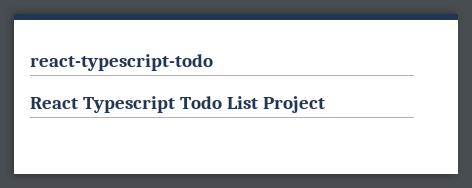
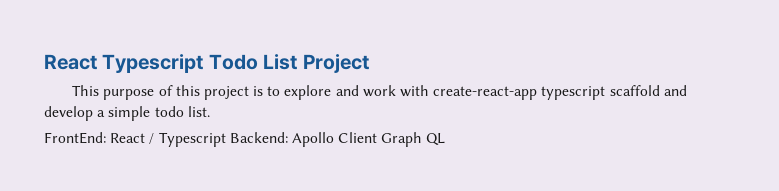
- react-typescript-todo
+ This purpose of this project is to explore and work with create-react-app typescript scaffold and develop a simple todo list.
+ FrontEnd: React / Typescript Backend: Apollo Client Graph QL

